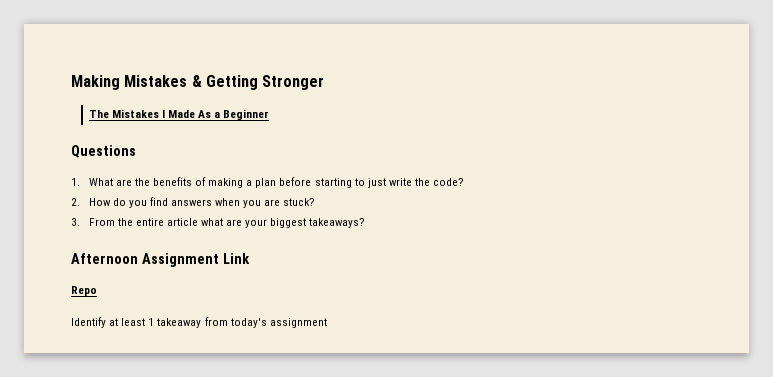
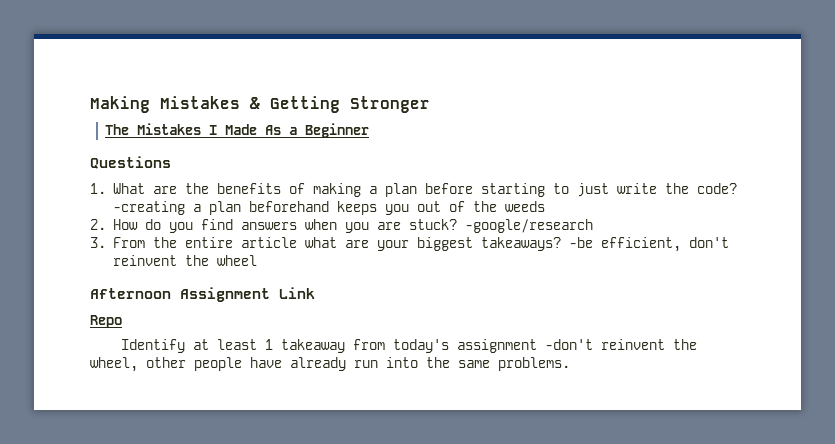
+ -creating a plan beforehand keeps you out of the weeds
+ -google/research
+ -be efficient, don't reinvent the wheel
- Identify at least 1 takeaway from today's assignment
+ Identify at least 1 takeaway from today's assignment -don't reinvent the wheel, other people have already run into the same problems.

